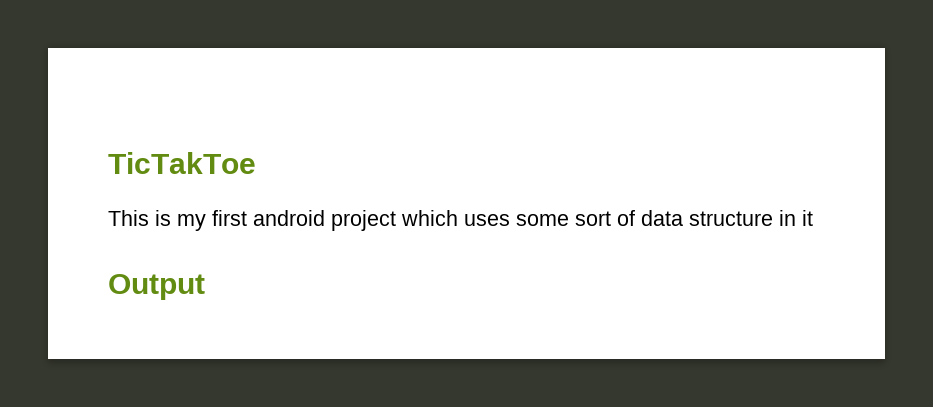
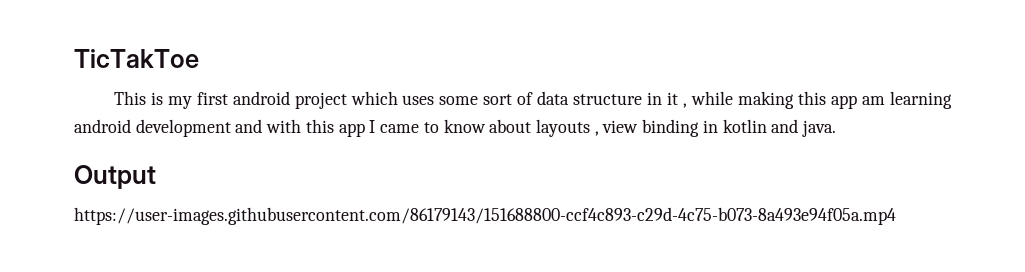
- This is my first android project which uses some sort of data structure in it
+ This is my first android project which uses some sort of data structure in it , while making this app am learning android development and with this app I came to know about layouts , view binding in kotlin and java.
+ https://user-images.githubusercontent.com/86179143/151688800-ccf4c893-c29d-4c75-b073-8a493e94f05a.mp4

